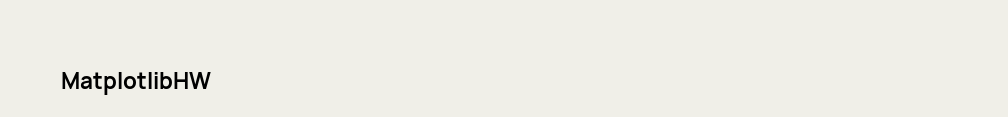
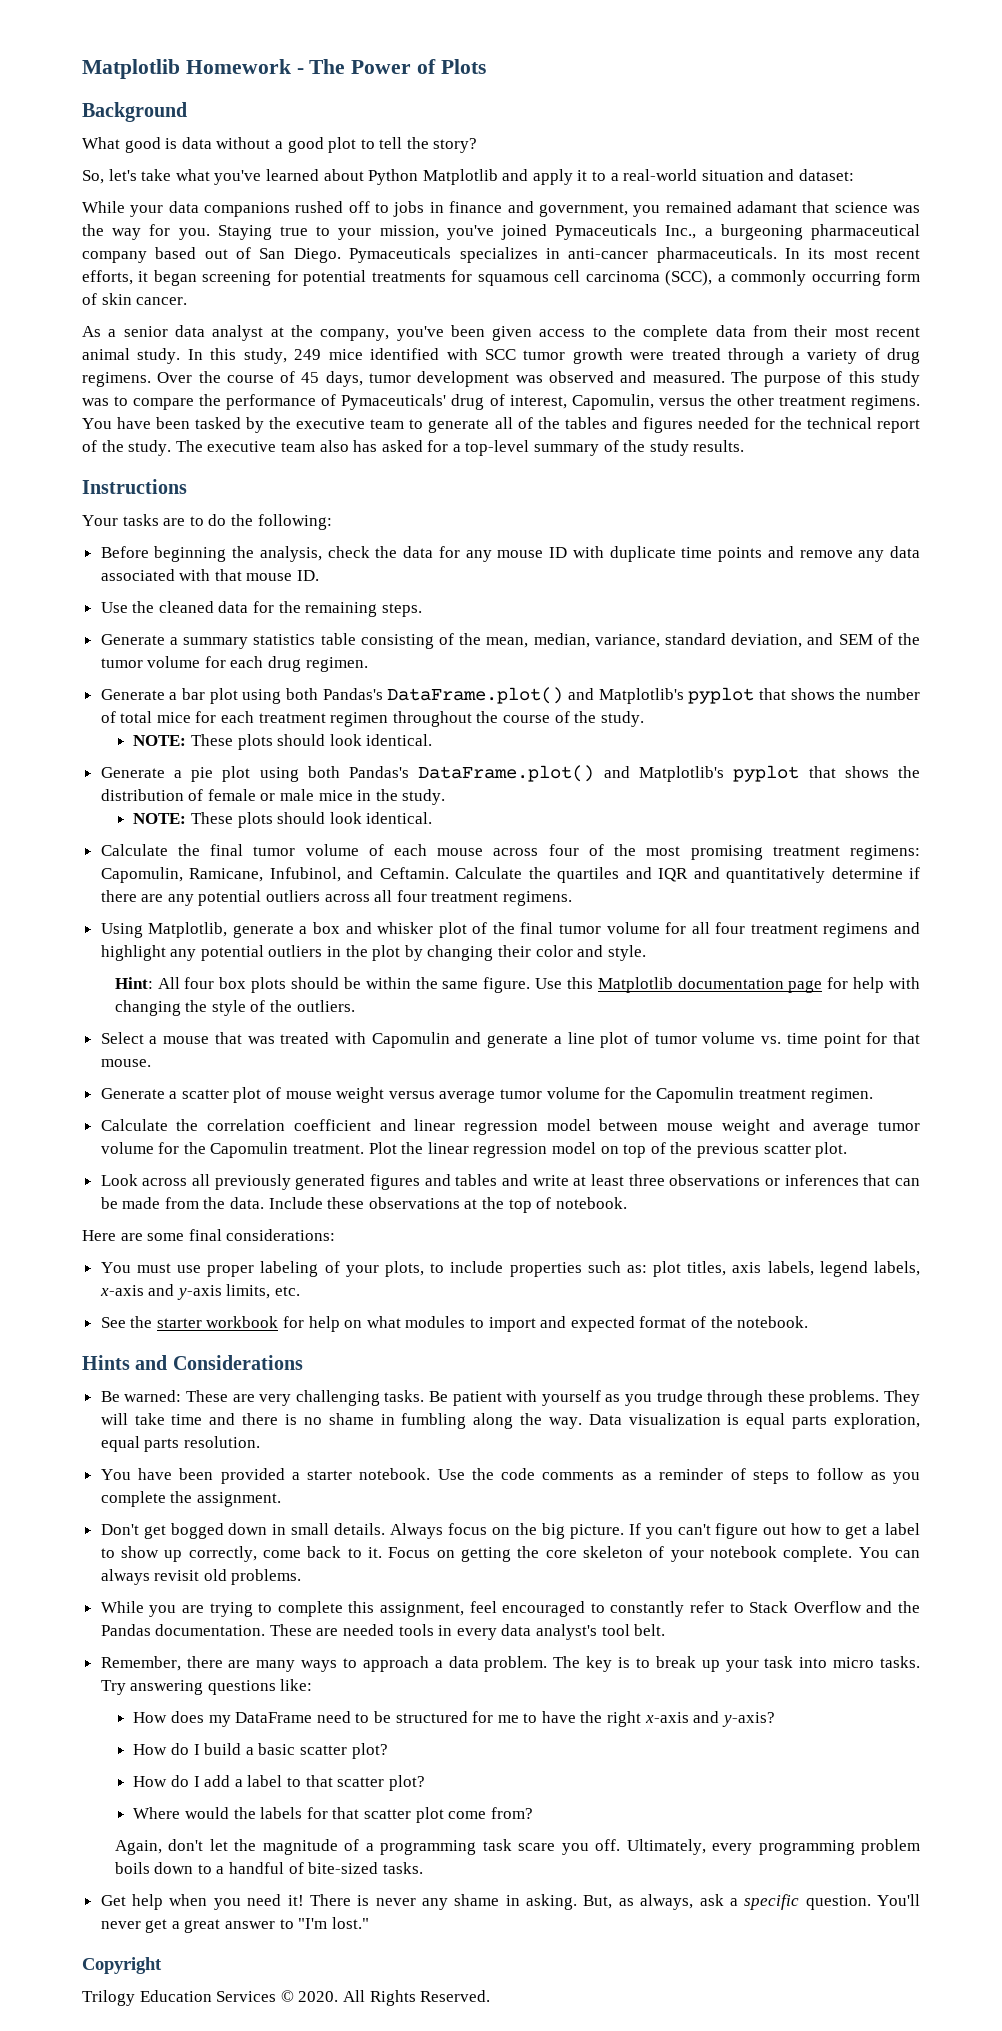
- MatplotlibHW
+ Matplotlib Homework - The Power of Plots
+ Background
+ What good is data without a good plot to tell the story?
+ So, let's take what you've learned about Python Matplotlib and apply it to a real-world situation and dataset:
+ While your data companions rushed off to jobs in finance and government, you remained adamant that science was the way for you. Staying true to your mission, you've joined Pymaceuticals Inc., a burgeoning pharmaceutical company based out of San Diego. Pymaceuticals specializes in anti-cancer pharmaceuticals. In its most recent efforts, it began screening for potential treatments for squamous cell carcinoma (SCC), a commonly occurring form of skin cancer.
+ As a senior data analyst at the company, you've been given access to the complete data from their most recent animal study. In this study, 249 mice identified with SCC tumor growth were treated through a variety of drug regimens. Over the course of 45 days, tumor development was observed and measured. The purpose of this study was to compare the performance of Pymaceuticals' drug of interest, Capomulin, versus the other treatment regimens. You have been tasked by the executive team to generate all of the tables and figures needed for the technical report of the study. The executive team also has asked for a top-level summary of the study results.
+ Instructions
+ Your tasks are to do the following:
+ Before beginning the analysis, check the data for any mouse ID with duplicate time points and remove any data associated with that mouse ID.
+ Use the cleaned data for the remaining steps.
+ Generate a summary statistics table consisting of the mean, median, variance, standard deviation, and SEM of the tumor volume for each drug regimen.
+ Generate a bar plot using both Pandas's DataFrame.plot() and Matplotlib's pyplot that shows the number of total mice for each treatment regimen throughout the course of the study.
+ NOTE: These plots should look identical.
+ Generate a pie plot using both Pandas's DataFrame.plot() and Matplotlib's pyplot that shows the distribution of female or male mice in the study.
+ NOTE: These plots should look identical.
+ Calculate the final tumor volume of each mouse across four of the most promising treatment regimens: Capomulin, Ramicane, Infubinol, and Ceftamin. Calculate the quartiles and IQR and quantitatively determine if there are any potential outliers across all four treatment regimens.
+ Using Matplotlib, generate a box and whisker plot of the final tumor volume for all four treatment regimens and highlight any potential outliers in the plot by changing their color and style.
+ Hint: All four box plots should be within the same figure. Use this Matplotlib documentation page for help with changing the style of the outliers.
+ Select a mouse that was treated with Capomulin and generate a line plot of tumor volume vs. time point for that mouse.
+ Generate a scatter plot of mouse weight versus average tumor volume for the Capomulin treatment regimen.
+ Calculate the correlation coefficient and linear regression model between mouse weight and average tumor volume for the Capomulin treatment. Plot the linear regression model on top of the previous scatter plot.
+ Look across all previously generated figures and tables and write at least three observations or inferences that can be made from the data. Include these observations at the top of notebook.
+ Here are some final considerations:
+ You must use proper labeling of your plots, to include properties such as: plot titles, axis labels, legend labels, x-axis and y-axis limits, etc.
+ See the starter workbook for help on what modules to import and expected format of the notebook.
+ Hints and Considerations
+ Be warned: These are very challenging tasks. Be patient with yourself as you trudge through these problems. They will take time and there is no shame in fumbling along the way. Data visualization is equal parts exploration, equal parts resolution.
+ You have been provided a starter notebook. Use the code comments as a reminder of steps to follow as you complete the assignment.
+ Don't get bogged down in small details. Always focus on the big picture. If you can't figure out how to get a label to show up correctly, come back to it. Focus on getting the core skeleton of your notebook complete. You can always revisit old problems.
+ While you are trying to complete this assignment, feel encouraged to constantly refer to Stack Overflow and the Pandas documentation. These are needed tools in every data analyst's tool belt.
+ Remember, there are many ways to approach a data problem. The key is to break up your task into micro tasks. Try answering questions like:
+ How does my DataFrame need to be structured for me to have the right x-axis and y-axis?
+ How do I build a basic scatter plot?
+ How do I add a label to that scatter plot?
+ Where would the labels for that scatter plot come from?
+ Again, don't let the magnitude of a programming task scare you off. Ultimately, every programming problem boils down to a handful of bite-sized tasks.
+ Get help when you need it! There is never any shame in asking. But, as always, ask a specific question. You'll never get a great answer to "I'm lost."
+ Copyright
+ Trilogy Education Services © 2020. All Rights Reserved.

